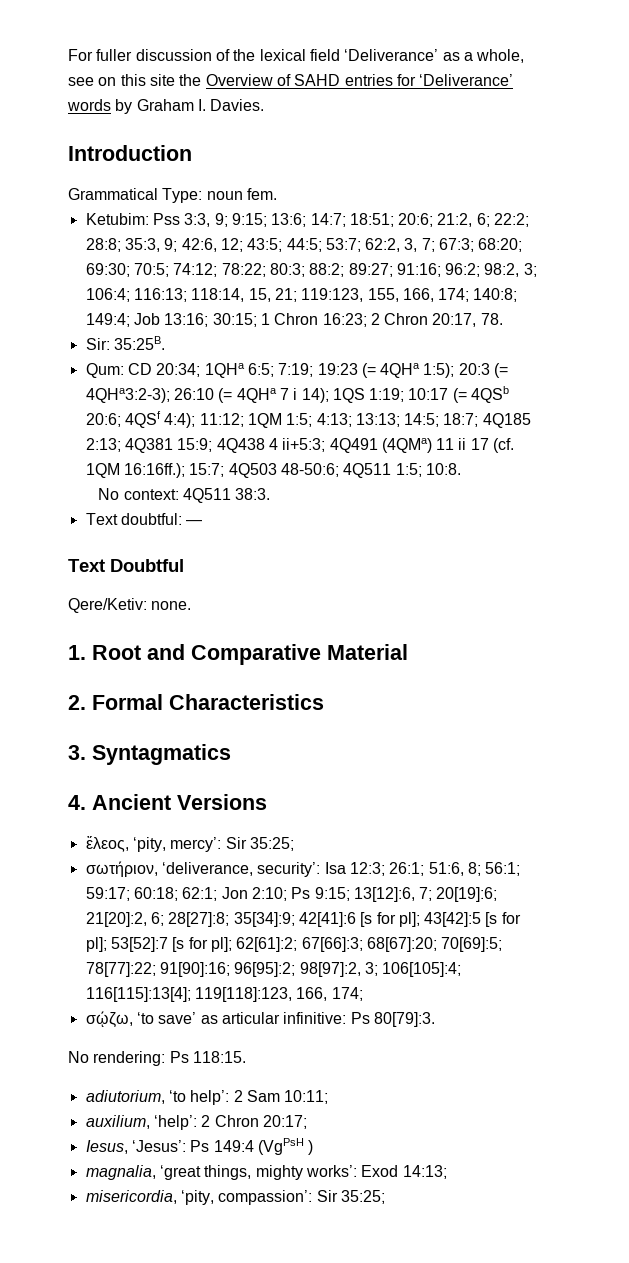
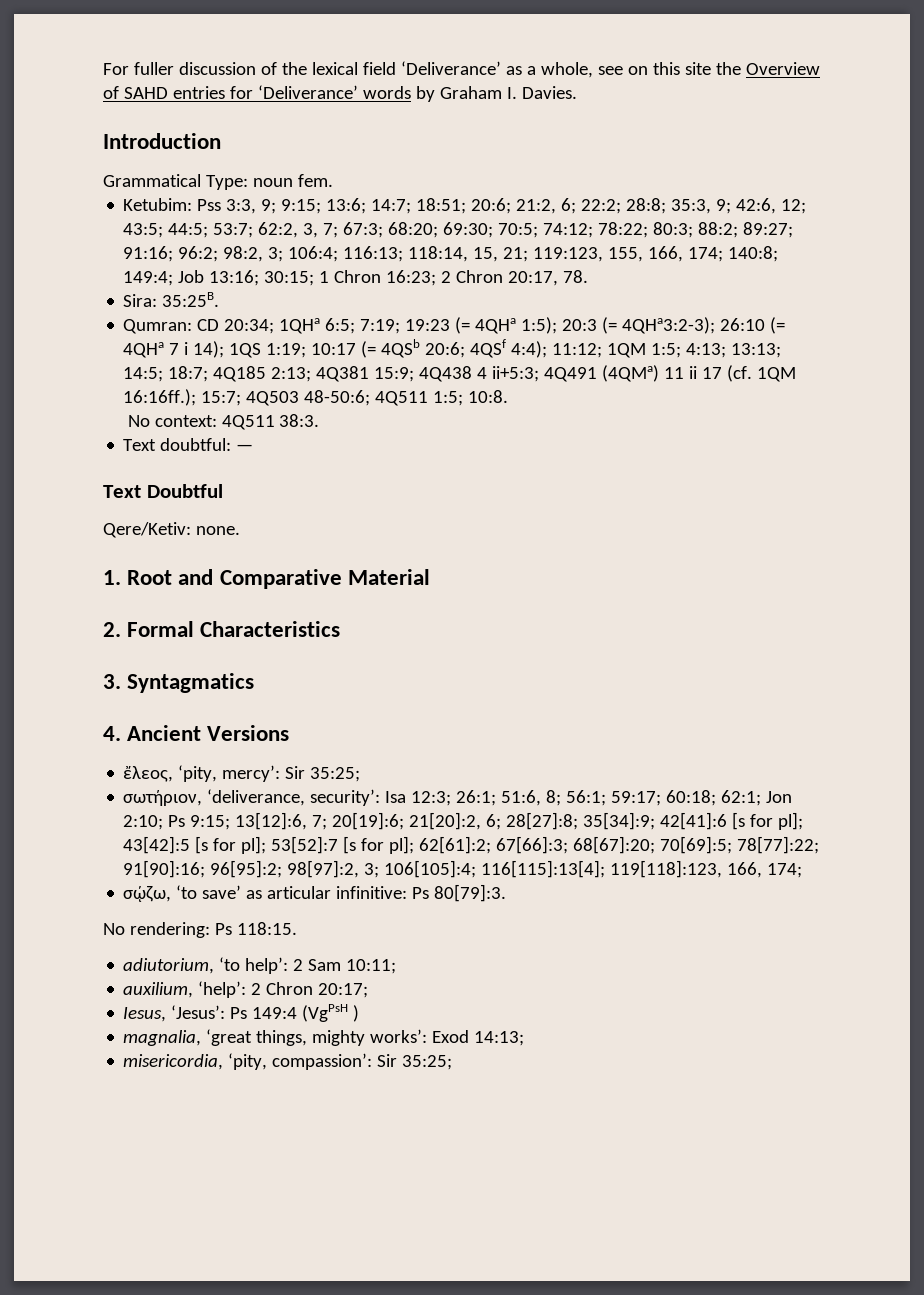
- Sir: 35:25B.
+ Sira: 35:25B.
- Qum: CD 20:34; 1QHa 6:5; 7:19; 19:23 (= 4QHa 1:5); 20:3 (= 4QHa3:2-3); 26:10 (= 4QHa 7 i 14); 1QS 1:19; 10:17 (= 4QSb 20:6; 4QSf 4:4); 11:12; 1QM 1:5; 4:13; 13:13; 14:5; 18:7; 4Q185 2:13; 4Q381 15:9; 4Q438 4 ii+5:3; 4Q491 (4QMa) 11 ii 17 (cf. 1QM 16:16ff.); 15:7; 4Q503 48-50:6; 4Q511 1:5; 10:8.
+ Qumran: CD 20:34; 1QHa 6:5; 7:19; 19:23 (= 4QHa 1:5); 20:3 (= 4QHa3:2-3); 26:10 (= 4QHa 7 i 14); 1QS 1:19; 10:17 (= 4QSb 20:6; 4QSf 4:4); 11:12; 1QM 1:5; 4:13; 13:13; 14:5; 18:7; 4Q185 2:13; 4Q381 15:9; 4Q438 4 ii+5:3; 4Q491 (4QMa) 11 ii 17 (cf. 1QM 16:16ff.); 15:7; 4Q503 48-50:6; 4Q511 1:5; 10:8.

